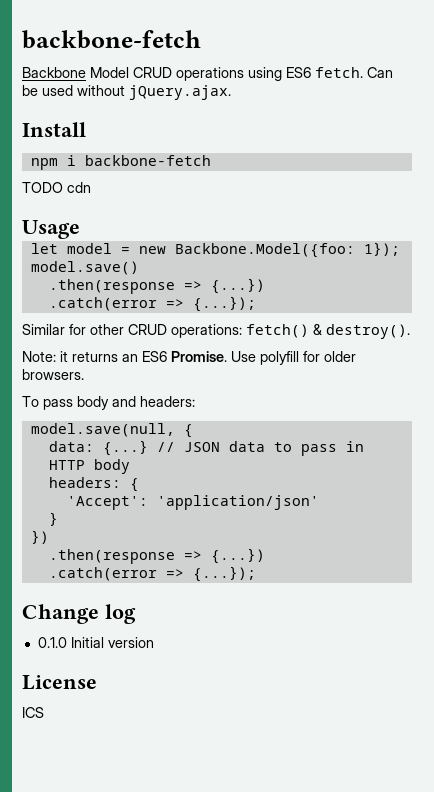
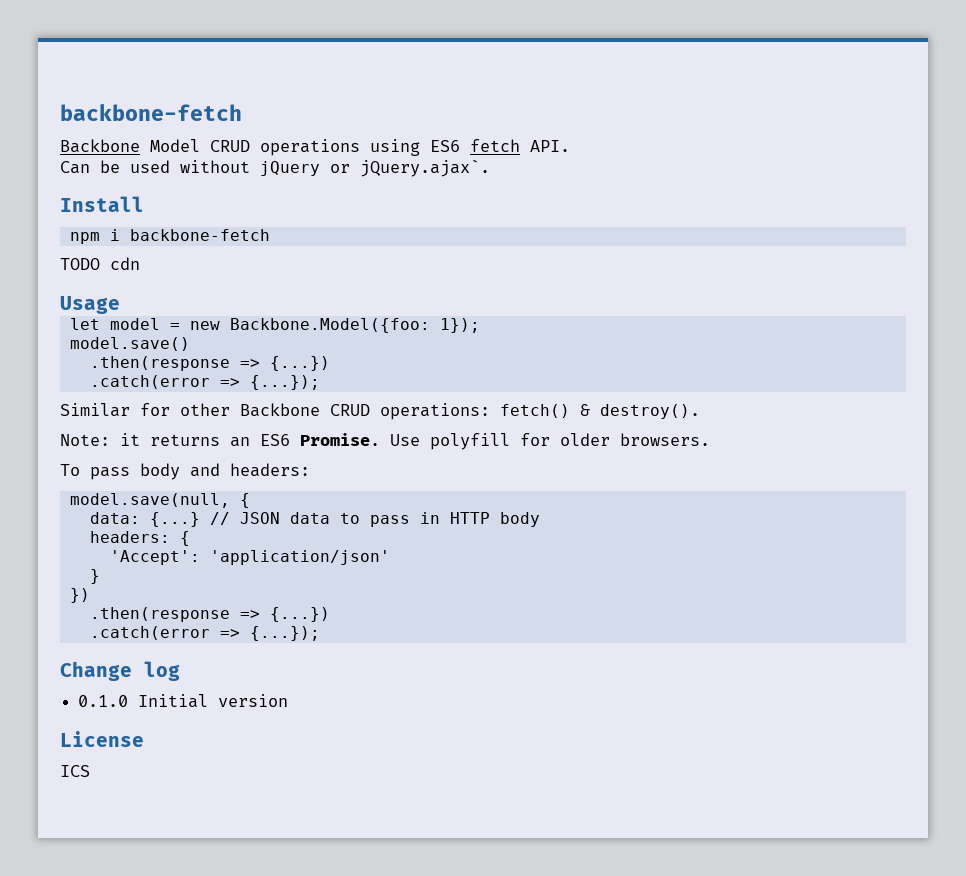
- Backbone Model CRUD operations using ES6 fetch. Can be used without jQuery.ajax.
+ Backbone Model CRUD operations using ES6 fetch API.
+ Can be used without jQuery or jQuery.ajax`.
- Similar for other CRUD operations: fetch() & destroy().
+ Similar for other Backbone CRUD operations: fetch() & destroy().

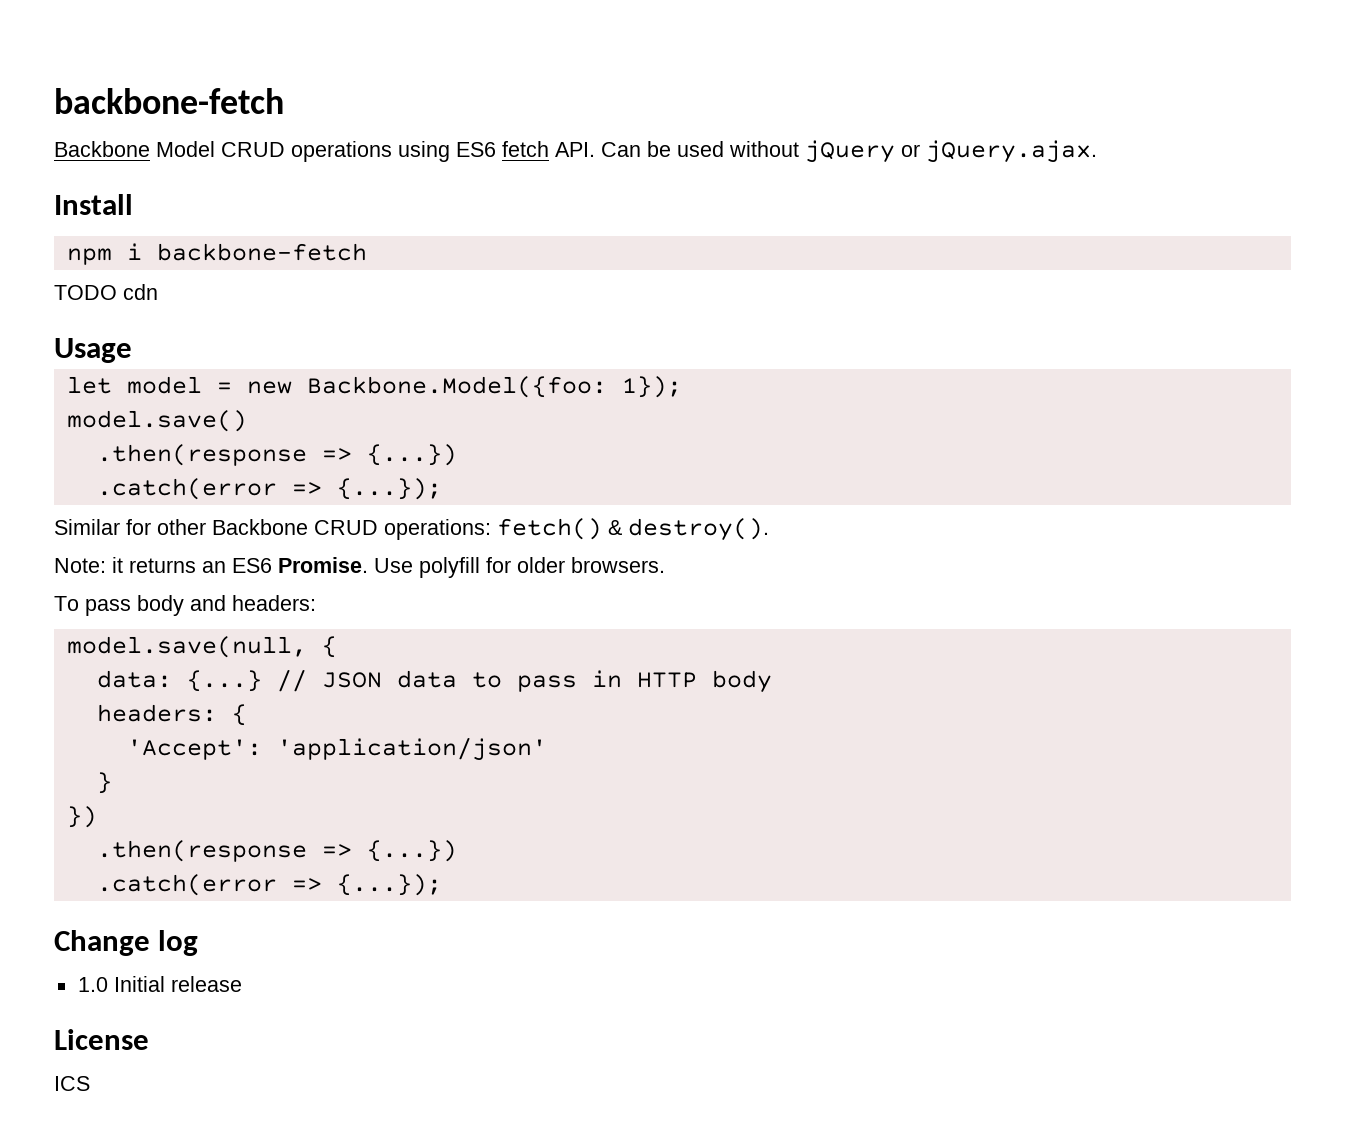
- Backbone Model CRUD operations using ES6 fetch API.
- Can be used without jQuery or jQuery.ajax`.
+ Backbone Model CRUD operations using ES6 fetch API. Can be used without jQuery or jQuery.ajax.
- 0.1.0 Initial version
+ 1.0 Initial release

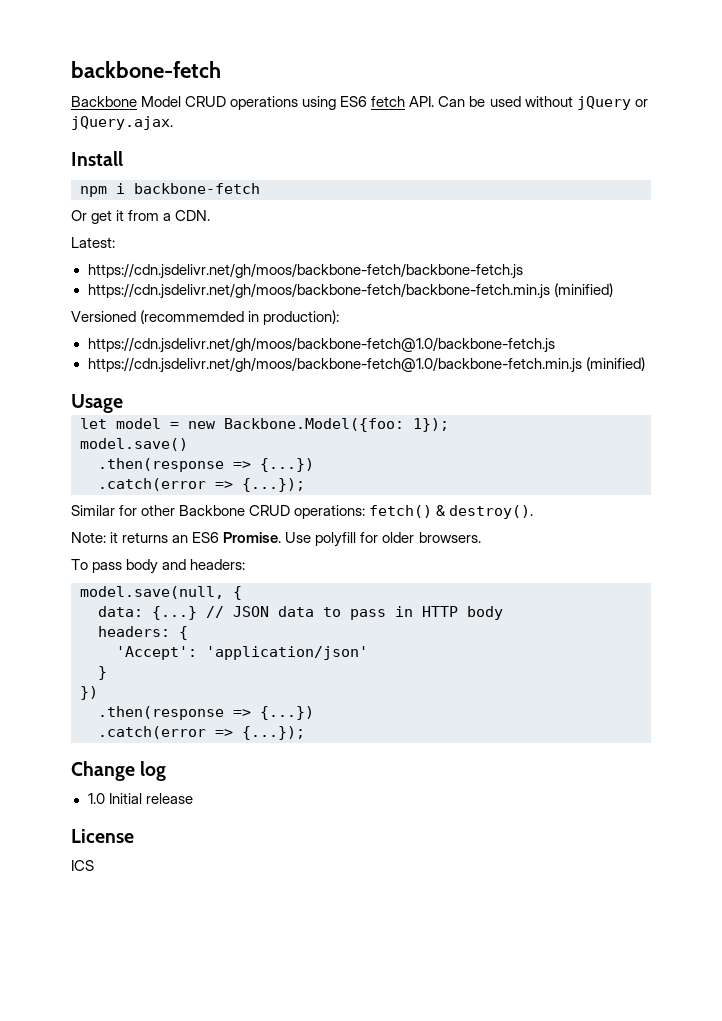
- TODO cdn
+ Or get it from a CDN.
+ Latest:
+ https://cdn.jsdelivr.net/gh/moos/backbone-fetch/backbone-fetch.js
+ https://cdn.jsdelivr.net/gh/moos/backbone-fetch/backbone-fetch.min.js (minified)
+ Versioned (recommemded in production):
+ https://cdn.jsdelivr.net/gh/moos/backbone-fetch@1.0/backbone-fetch.js
+ https://cdn.jsdelivr.net/gh/moos/backbone-fetch@1.0/backbone-fetch.min.js (minified)

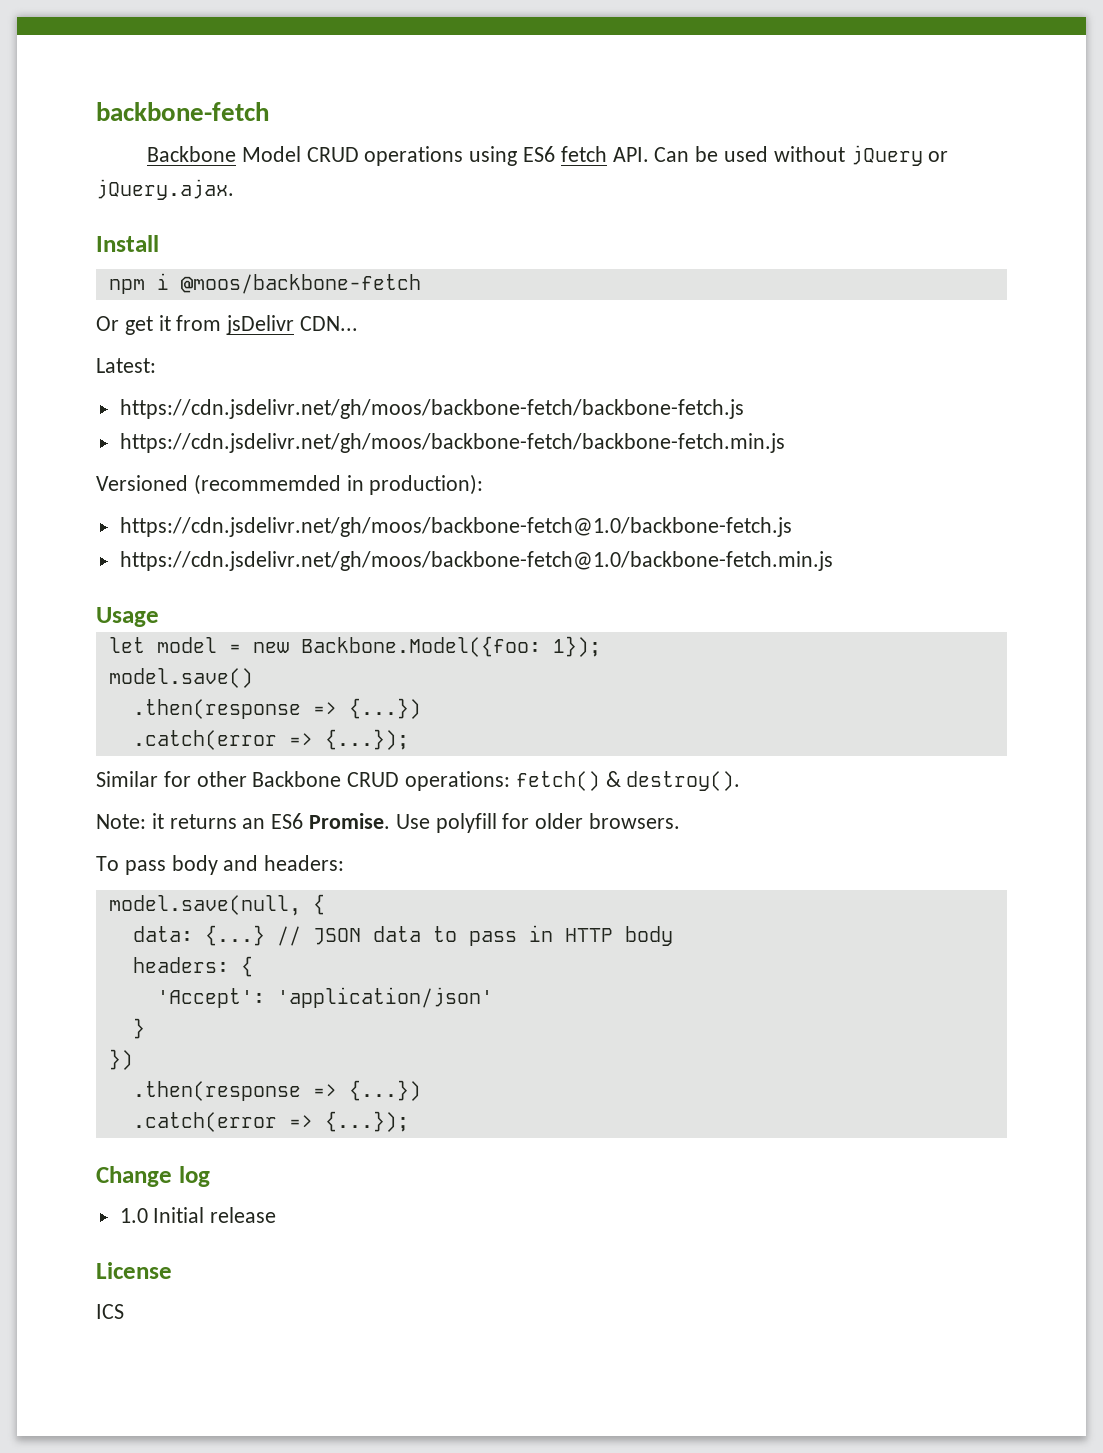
- npm i backbone-fetch
+ npm i @moos/backbone-fetch
- Or get it from a CDN.
+ Or get it from jsDelivr CDN...
- https://cdn.jsdelivr.net/gh/moos/backbone-fetch/backbone-fetch.min.js (minified)
+ https://cdn.jsdelivr.net/gh/moos/backbone-fetch/backbone-fetch.min.js
- https://cdn.jsdelivr.net/gh/moos/backbone-fetch@1.0/backbone-fetch.min.js (minified)
+ https://cdn.jsdelivr.net/gh/moos/backbone-fetch@1.0/backbone-fetch.min.js

